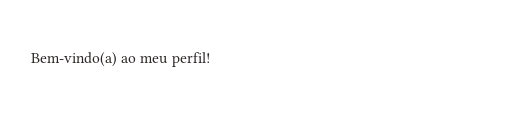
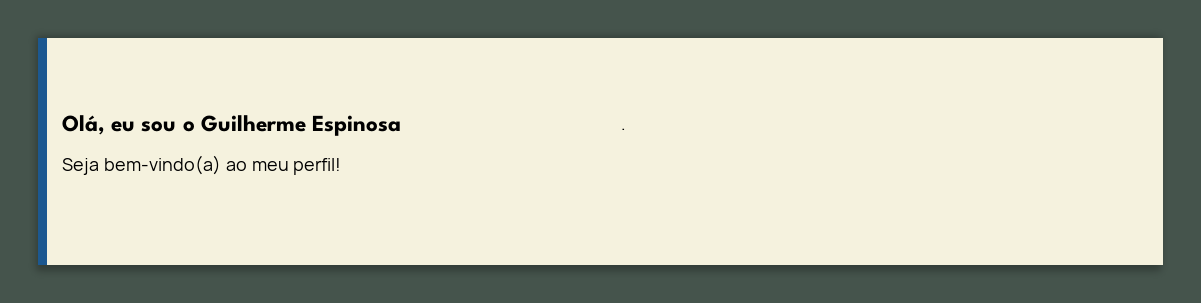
- Bem-vindo(a) ao meu perfil!
+ Olá, eu sou o Guilherme Espinosa
+ Seja bem-vindo(a) ao meu perfil!
+ .

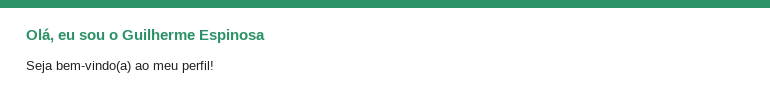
- .

